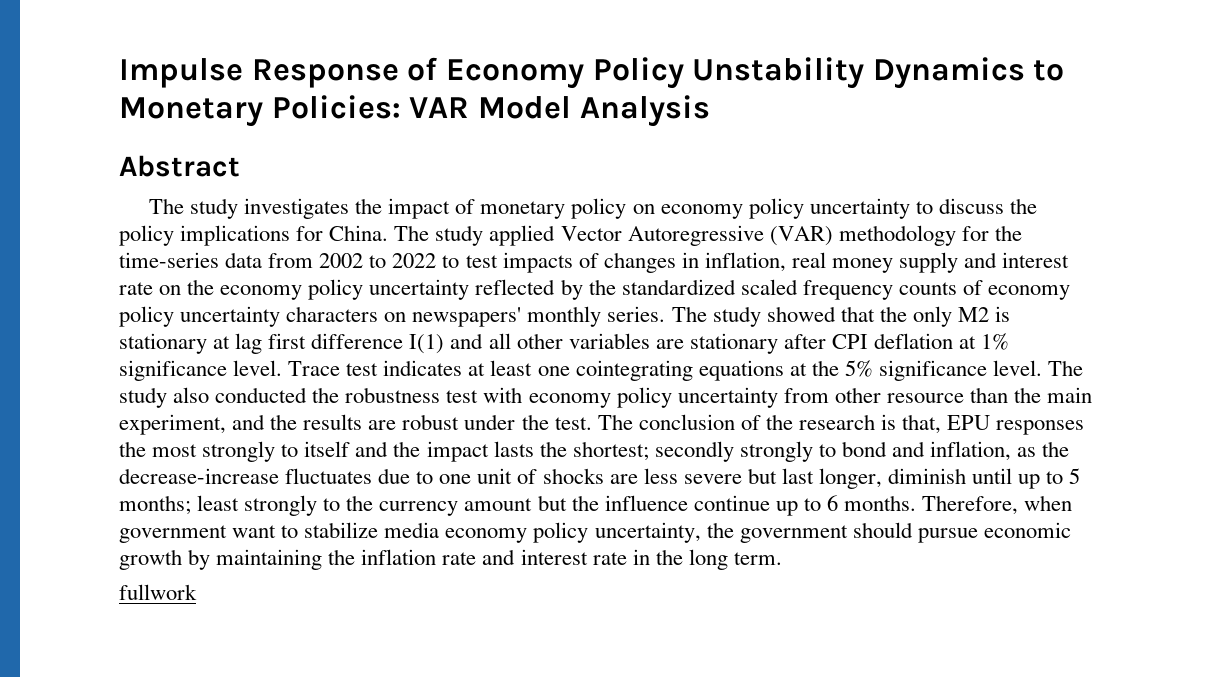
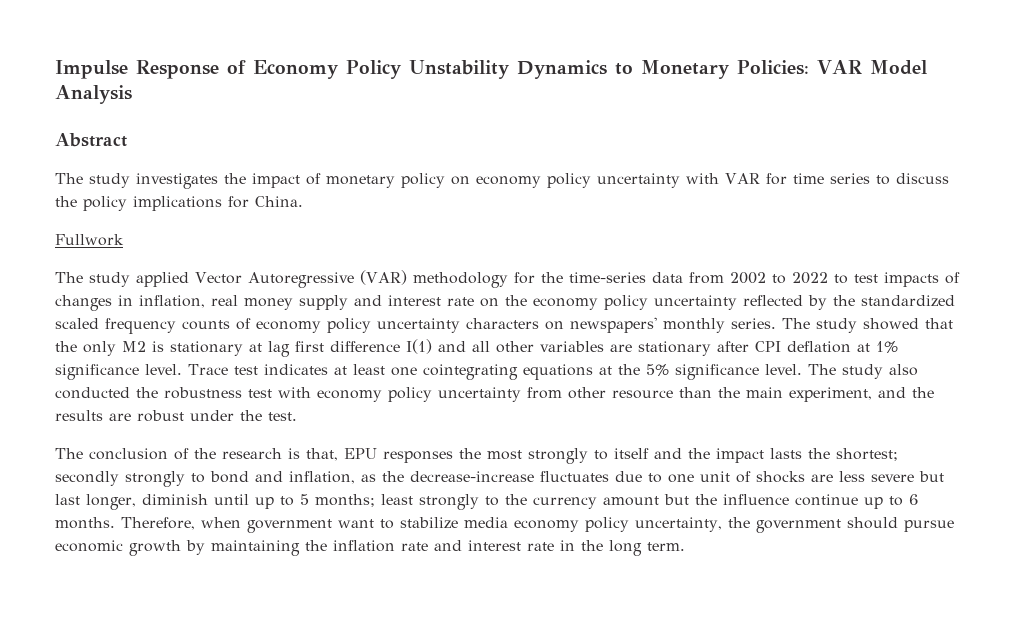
- The study investigates the impact of monetary policy on economy policy uncertainty to discuss the policy implications for China. The study applied Vector Autoregressive (VAR) methodology for the time-series data from 2002 to 2022 to test impacts of changes in inflation, real money supply and interest rate on the economy policy uncertainty reflected by the standardized scaled frequency counts of economy policy uncertainty characters on newspapers' monthly series.
+ The study investigates the impact of monetary policy on economy policy uncertainty with VAR for time series to discuss the policy implications for China.
+ Fullwork
+ The study applied Vector Autoregressive (VAR) methodology for the time-series data from 2002 to 2022 to test impacts of changes in inflation, real money supply and interest rate on the economy policy uncertainty reflected by the standardized scaled frequency counts of economy policy uncertainty characters on newspapers' monthly series.
- The study also conducted the robustness test with economy policy uncertainty from other resource than the main experiment, and the results are robust under the test. The conclusion of the research is that, EPU responses the most strongly to itself and the impact lasts the shortest;
+ The study also conducted the robustness test with economy policy uncertainty from other resource than the main experiment, and the results are robust under the test.
+ The conclusion of the research is that, EPU responses the most strongly to itself and the impact lasts the shortest;
- fullwork

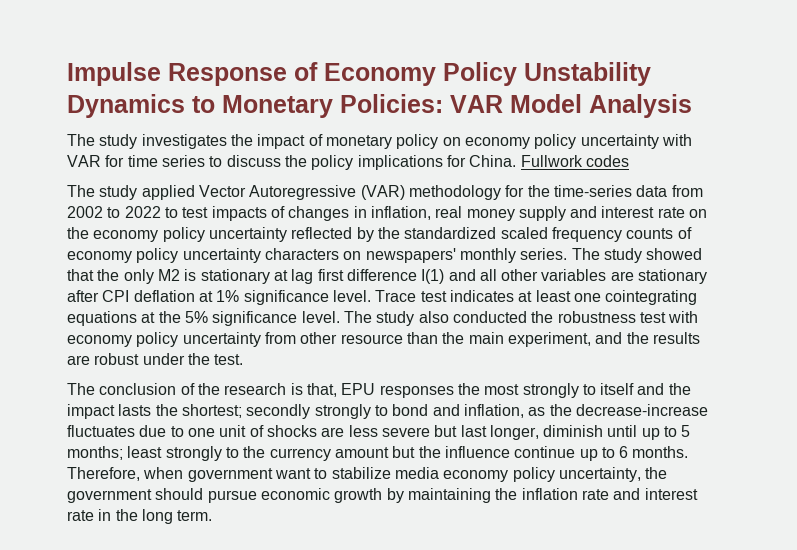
- Abstract
- The study investigates the impact of monetary policy on economy policy uncertainty with VAR for time series to discuss the policy implications for China.
- Fullwork
+ The study investigates the impact of monetary policy on economy policy uncertainty with VAR for time series to discuss the policy implications for China. Fullwork codes

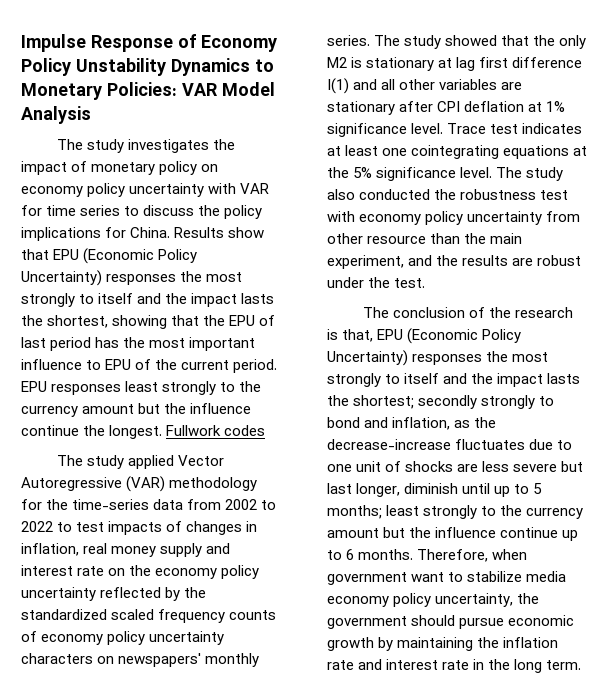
+ Results show that EPU (Economic Policy Uncertainty) responses the most strongly to itself and the impact lasts the shortest, showing that the EPU of last period has the most important influence to EPU of the current period. EPU responses least strongly to the currency amount but the influence continue the longest.
- The conclusion of the research is that, EPU responses the most strongly to itself and the impact lasts the shortest;
+ The conclusion of the research is that, EPU (Economic Policy Uncertainty) responses the most strongly to itself and the impact lasts the shortest;

